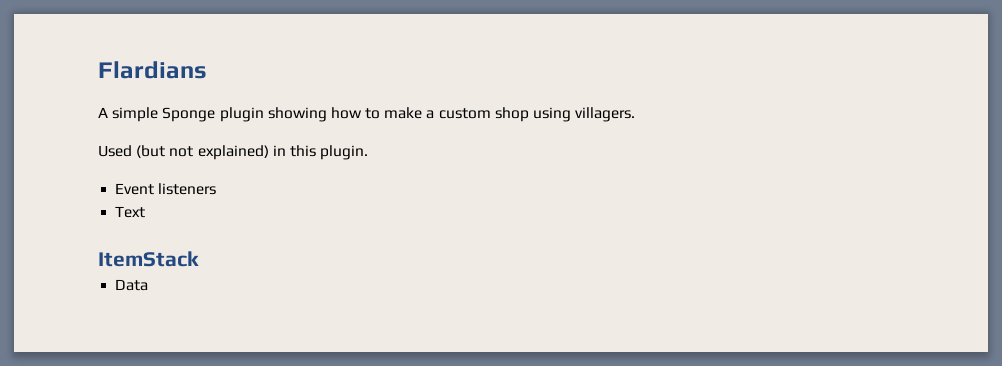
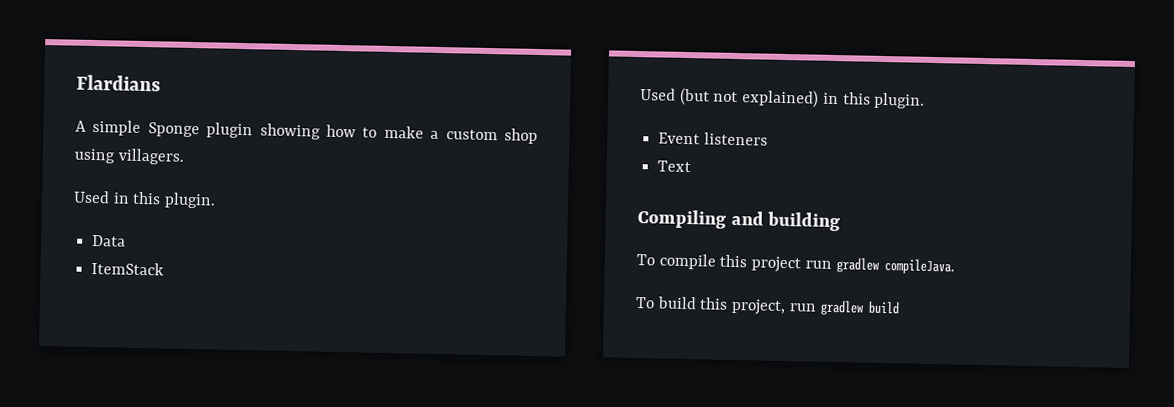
+ Used in this plugin.
+ Data
+ ItemStack
- ItemStack
- Data
+ Compiling and building
+ To compile this project run gradlew compileJava.
+ To build this project, run gradlew build

